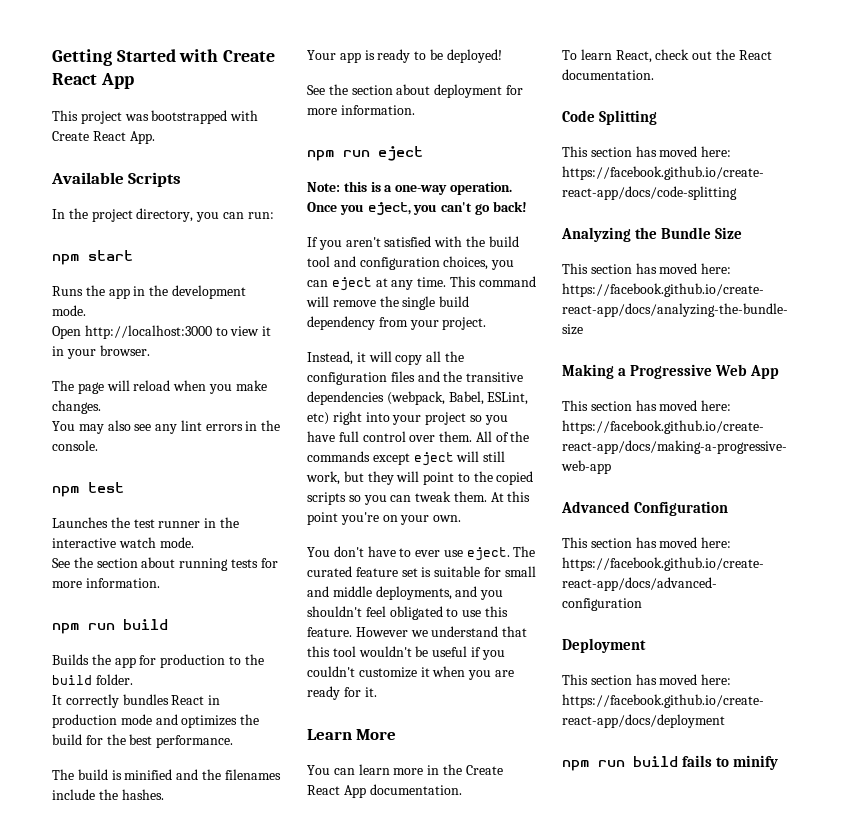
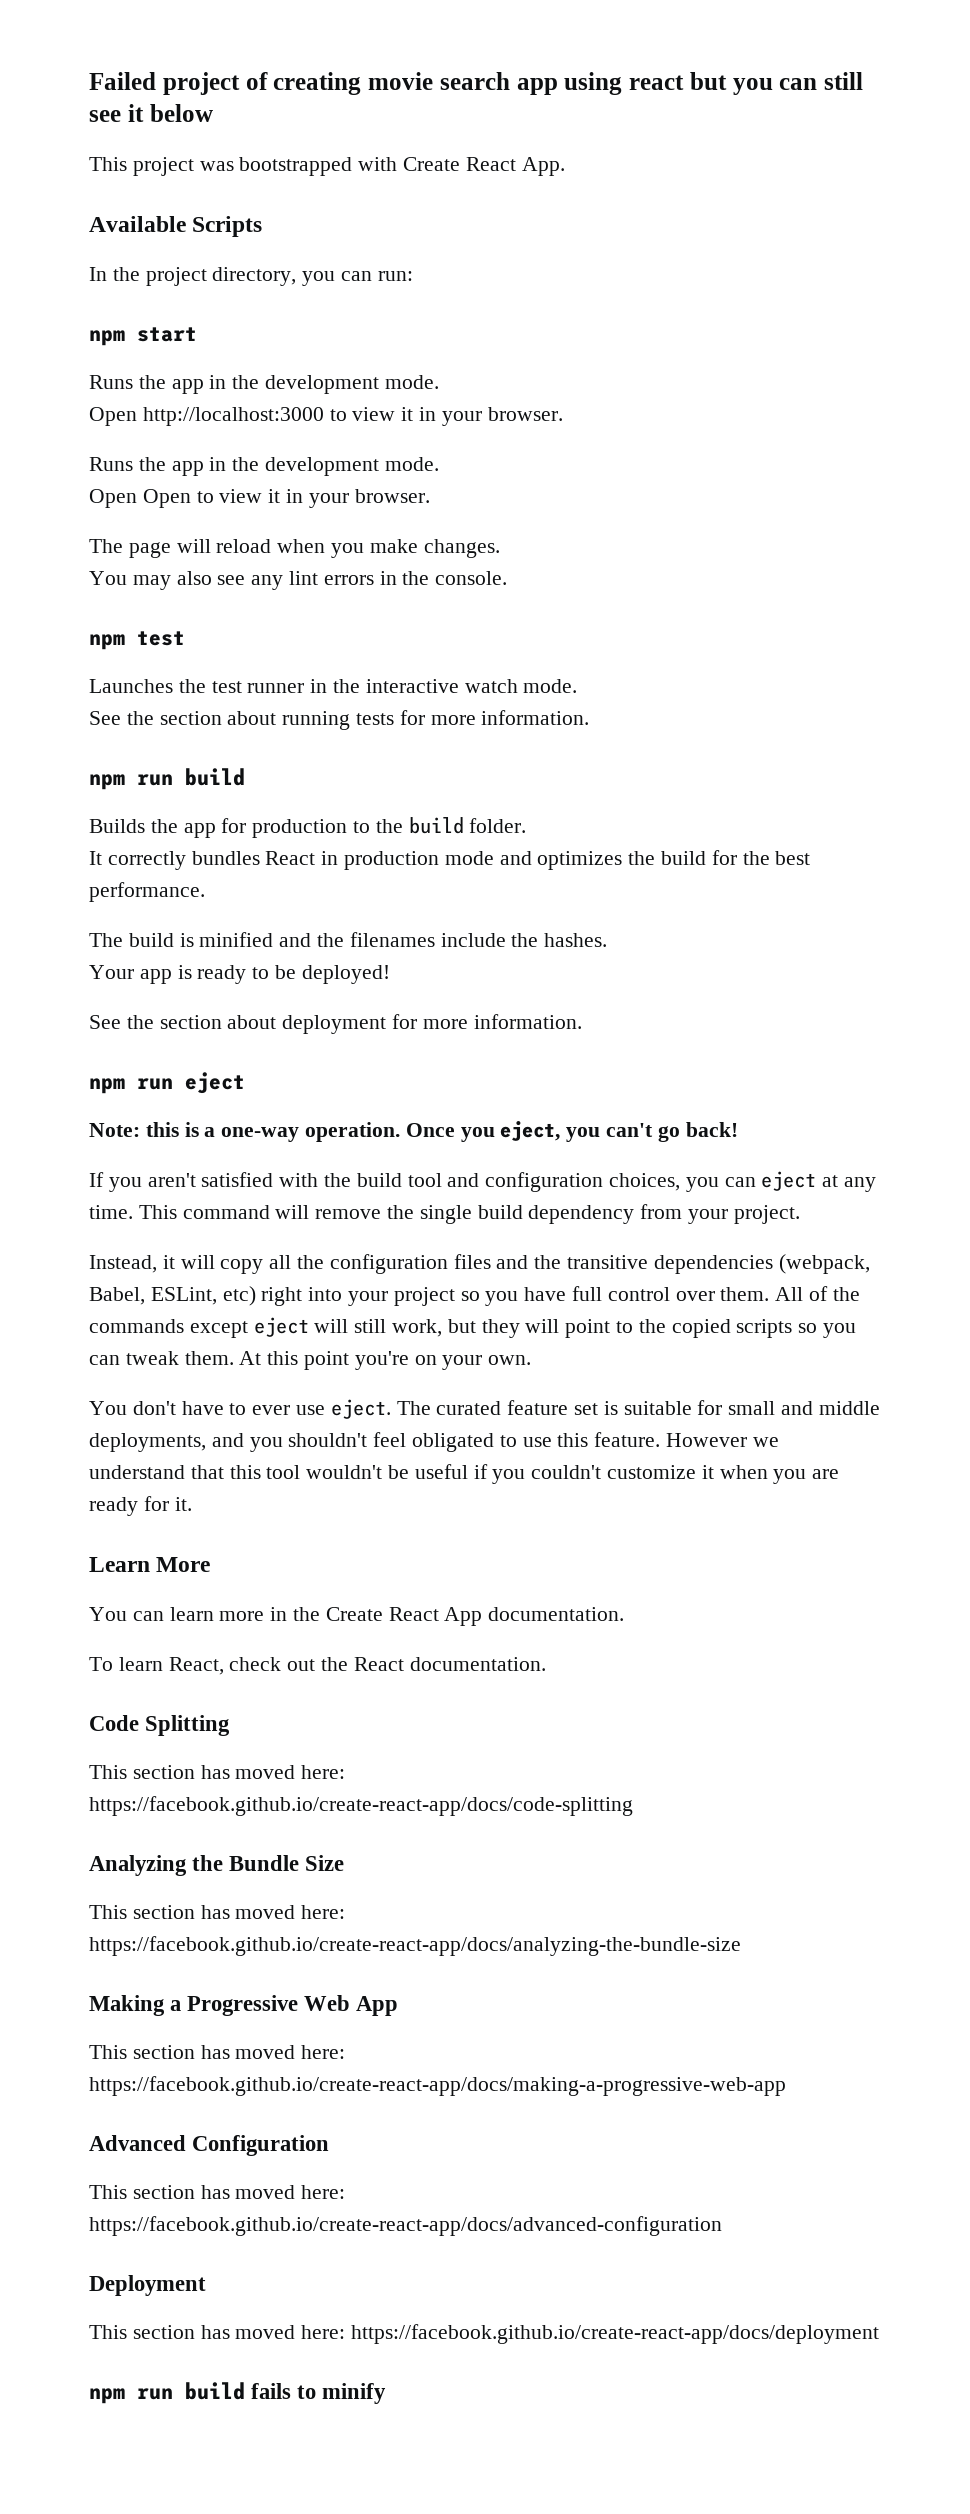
- Getting Started with Create React App
+ Failed project of creating movie search app using react but you can still see it below
  Open http://localhost:3000 to view it in your browser.
+ Runs the app in the development mode.
+ Open Open to view it in your browser.

